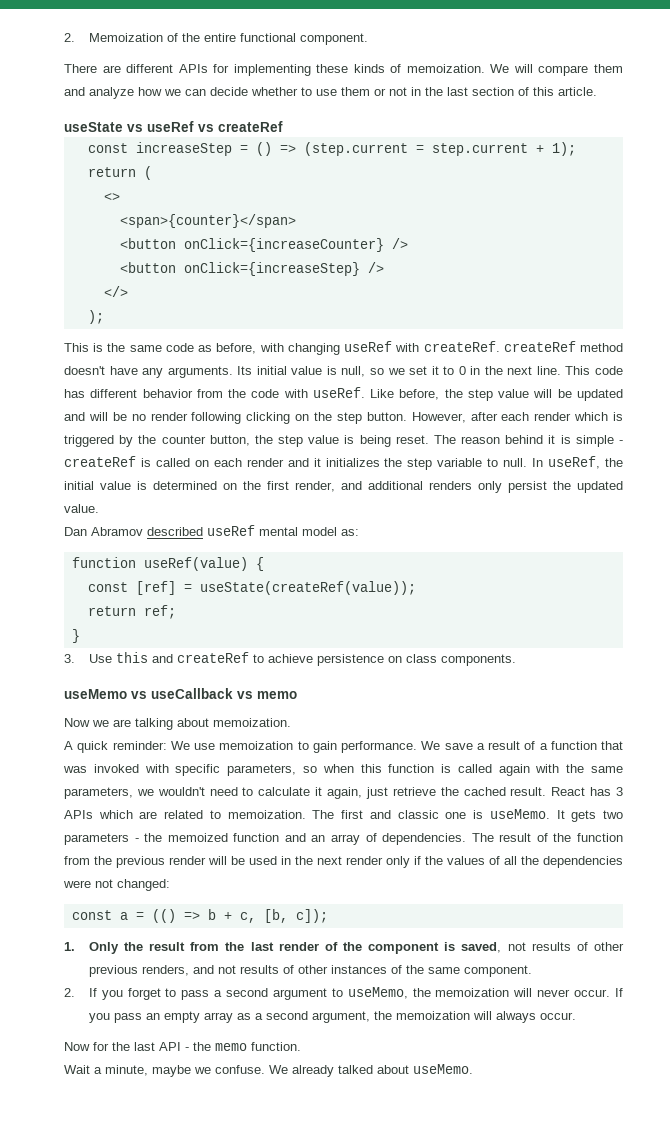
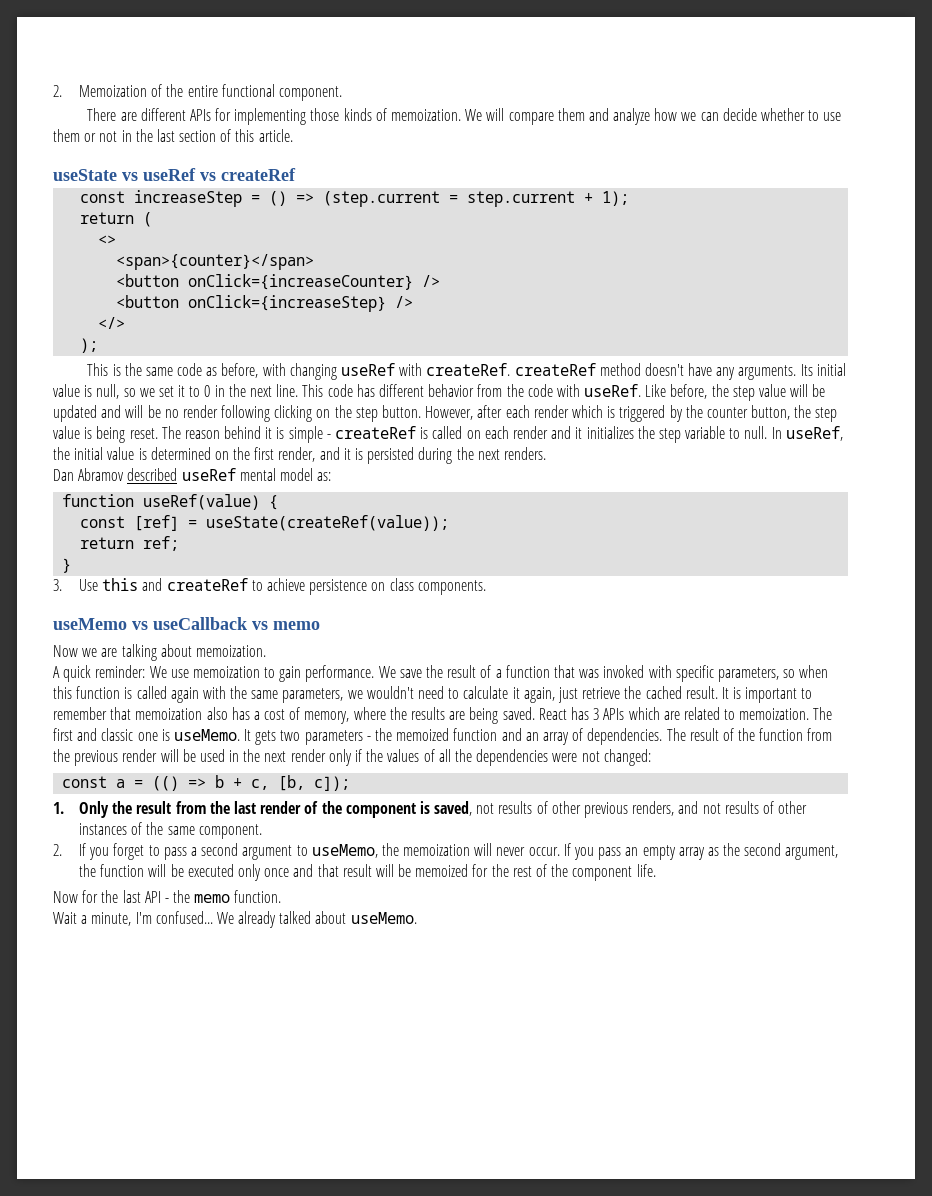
- There are different APIs for implementing these kinds of memoization.
+ There are different APIs for implementing those kinds of memoization.
- In useRef, the initial value is determined on the first render, and additional renders only persist the updated value.
+ In useRef, the initial value is determined on the first render, and it is persisted during the next renders.
- We save a result of a function that was invoked with specific parameters, so when this function is called again with the same parameters, we wouldn't need to calculate it again, just retrieve the cached result.
+ We save the result of a function that was invoked with specific parameters, so when this function is called again with the same parameters, we wouldn't need to calculate it again, just retrieve the cached result.
+ It is important to remember that memoization also has a cost of memory, where the results are being saved.
- If you pass an empty array as a second argument, the memoization will always occur.
+ If you pass an empty array as the second argument, the function will be executed only once and that result will be memoized for the rest of the component life.
- Wait a minute, maybe we confuse.
+ Wait a minute, I'm confused...

